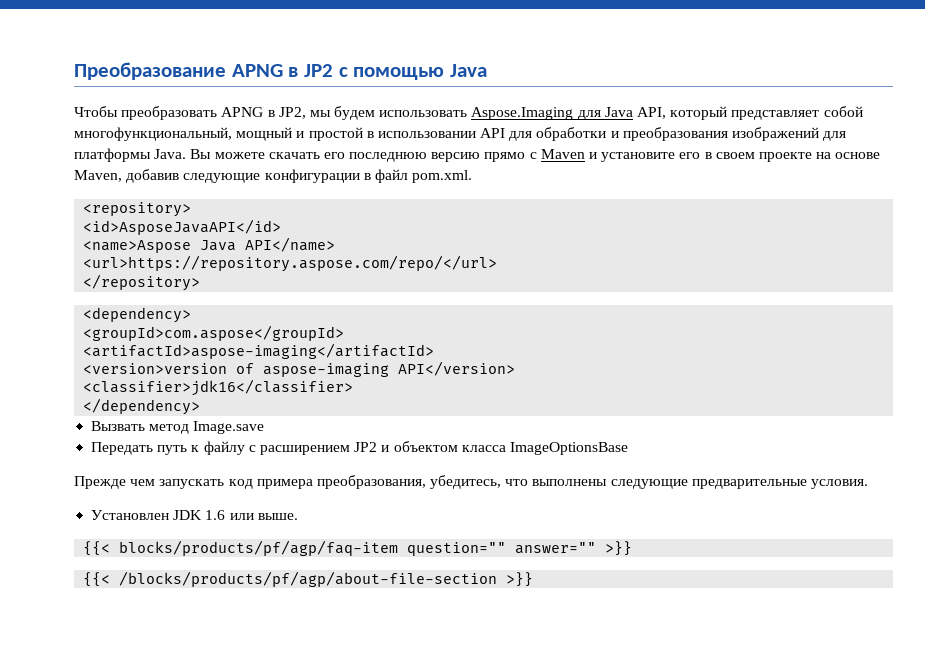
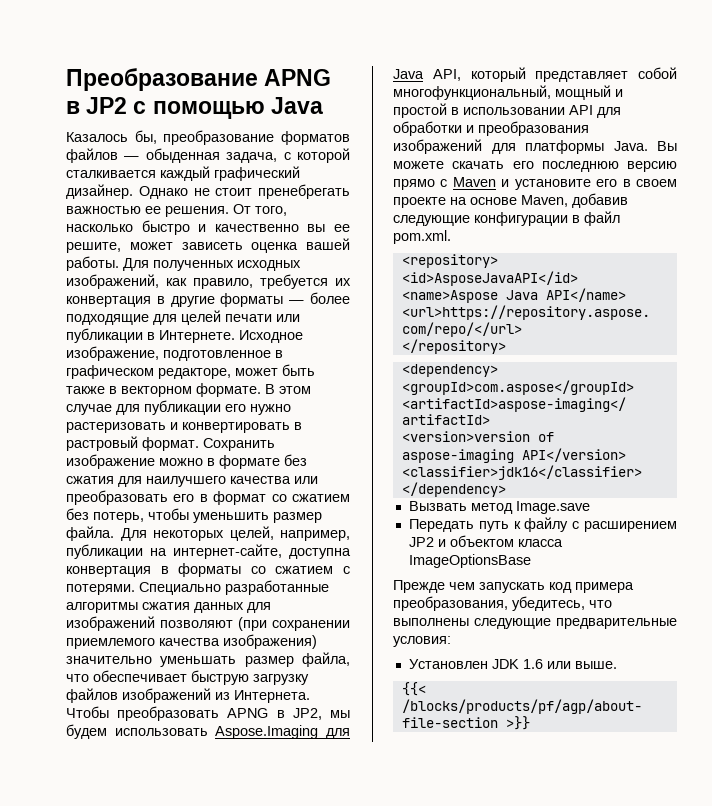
+ Казалось бы, преобразование форматов файлов — обыденная задача, с которой сталкивается каждый графический дизайнер. Однако не стоит пренебрегать важностью ее решения. От того, насколько быстро и качественно вы ее решите, может зависеть оценка вашей работы. Для полученных исходных изображений, как правило, требуется их конвертация в другие форматы — более подходящие для целей печати или публикации в Интернете. Исходное изображение, подготовленное в графическом редакторе, может быть также в векторном формате. В этом случае для публикации его нужно растеризовать и конвертировать в растровый формат. Сохранить изображение можно в формате без сжатия для наилучшего качества или преобразовать его в формат со сжатием без потерь, чтобы уменьшить размер файла. Для некоторых целей, например, публикации на интернет-сайте, доступна конвертация в форматы со сжатием с потерями. Специально разработанные алгоритмы сжатия данных для изображений позволяют (при сохранении приемлемого качества изображения) значительно уменьшать размер файла, что обеспечивает быструю загрузку файлов изображений из Интернета.
- Прежде чем запускать код примера преобразования, убедитесь, что выполнены следующие предварительные условия.
+ Прежде чем запускать код примера преобразования, убедитесь, что выполнены следующие предварительные условия:
- {{< blocks/products/pf/agp/faq-item question="" answer="" >}}

